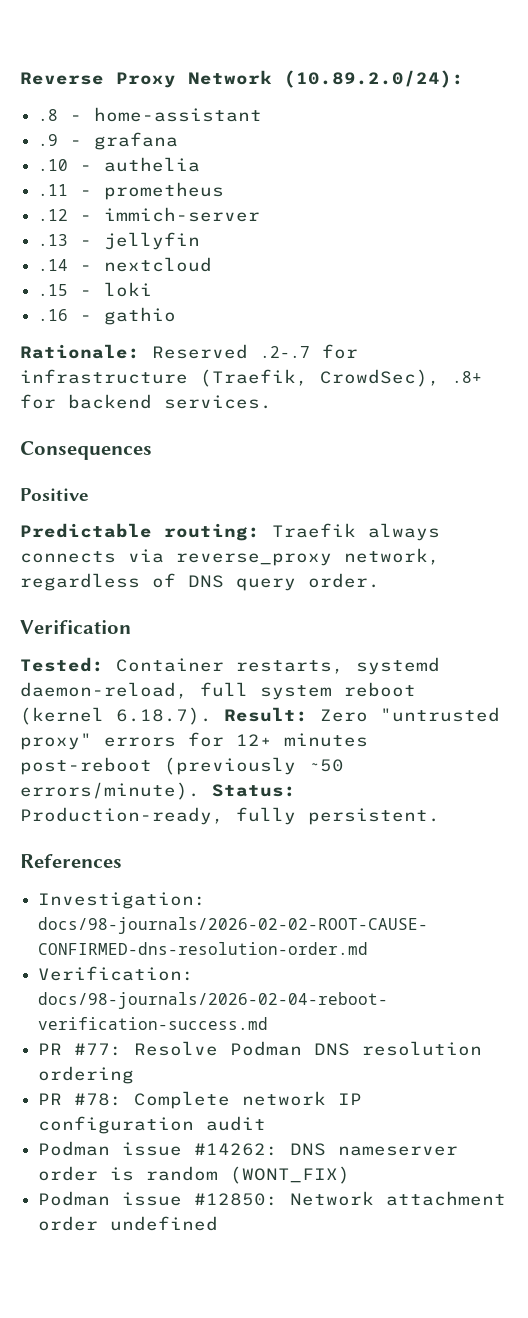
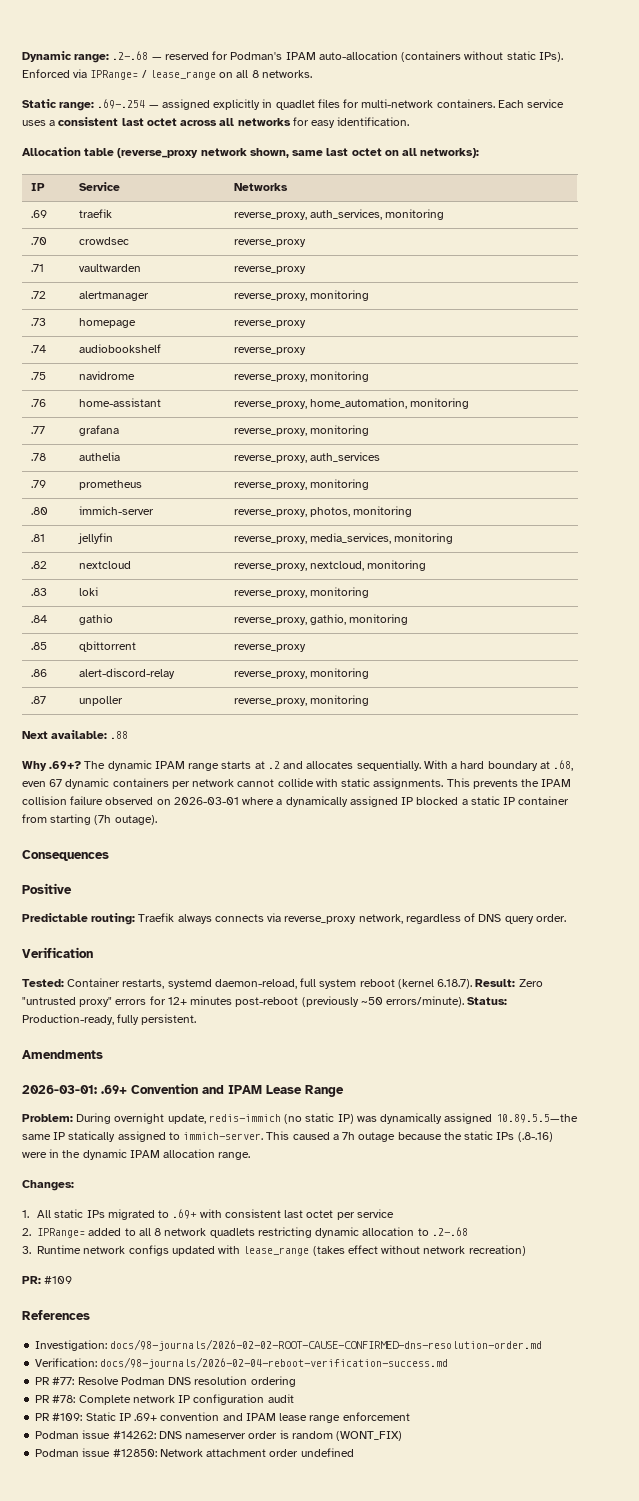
- Reverse Proxy Network (10.89.2.0/24):
- .8 - home-assistant
- .9 - grafana
- .10 - authelia
- .11 - prometheus
- .12 - immich-server
- .13 - jellyfin
- .14 - nextcloud
- .15 - loki
- .16 - gathio
- Rationale: Reserved .2-.7 for infrastructure (Traefik, CrowdSec), .8+ for backend services.
+ Dynamic range: .2-.68 — reserved for Podman's IPAM auto-allocation (containers without static IPs). Enforced via IPRange= / lease_range on all 8 networks.
+ Static range: .69-.254 — assigned explicitly in quadlet files for multi-network containers. Each service uses a consistent last octet across all networks for easy identification.
+ Allocation table (reverse_proxy network shown, same last octet on all networks):
+ IP | Service | Networks
+ .69 | traefik | reverse_proxy, auth_services, monitoring
+ .70 | crowdsec | reverse_proxy
+ .71 | vaultwarden | reverse_proxy
+ .72 | alertmanager | reverse_proxy, monitoring
+ .73 | homepage | reverse_proxy
+ .74 | audiobookshelf | reverse_proxy
+ .75 | navidrome | reverse_proxy, monitoring
+ .76 | home-assistant | reverse_proxy, home_automation, monitoring
+ .77 | grafana | reverse_proxy, monitoring
+ .78 | authelia | reverse_proxy, auth_services
+ .79 | prometheus | reverse_proxy, monitoring
+ .80 | immich-server | reverse_proxy, photos, monitoring
+ .81 | jellyfin | reverse_proxy, media_services, monitoring
+ .82 | nextcloud | reverse_proxy, nextcloud, monitoring
+ .83 | loki | reverse_proxy, monitoring
+ .84 | gathio | reverse_proxy, gathio, monitoring
+ .85 | qbittorrent | reverse_proxy
+ .86 | alert-discord-relay | reverse_proxy, monitoring
+ .87 | unpoller | reverse_proxy, monitoring
+ Next available: .88
+ Why .69+? The dynamic IPAM range starts at .2 and allocates sequentially. With a hard boundary at .68, even 67 dynamic containers per network cannot collide with static assignments. This prevents the IPAM collision failure observed on 2026-03-01 where a dynamically assigned IP blocked a static IP container from starting (7h outage).
+ Amendments
+ 2026-03-01: .69+ Convention and IPAM Lease Range
+ Problem: During overnight update, redis-immich (no static IP) was dynamically assigned 10.89.5.5—the same IP statically assigned to immich-server. This caused a 7h outage because the static IPs (.8-.16) were in the dynamic IPAM allocation range.
+ Changes:
+ 1. All static IPs migrated to .69+ with consistent last octet per service
+ 2. IPRange= added to all 8 network quadlets restricting dynamic allocation to .2-.68
+ 3. Runtime network configs updated with lease_range (takes effect without network recreation)
+ PR: #109
+ PR #109: Static IP .69+ convention and IPAM lease range enforcement

